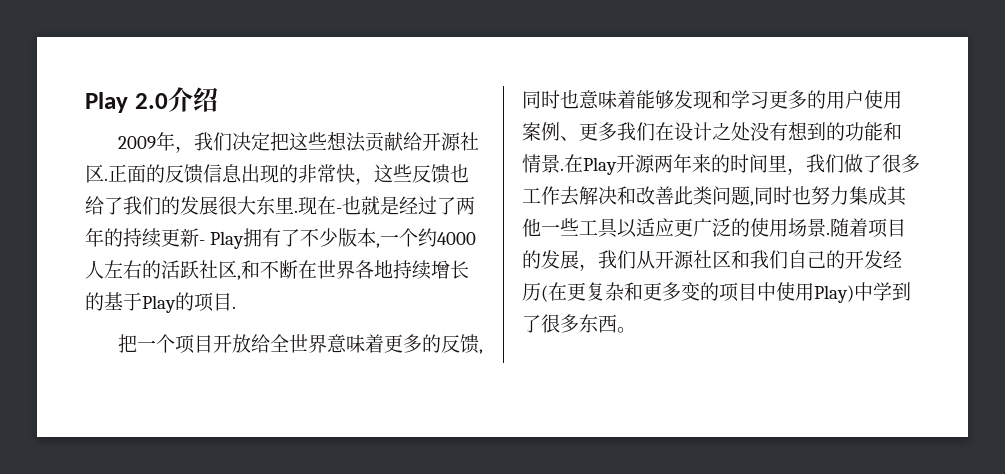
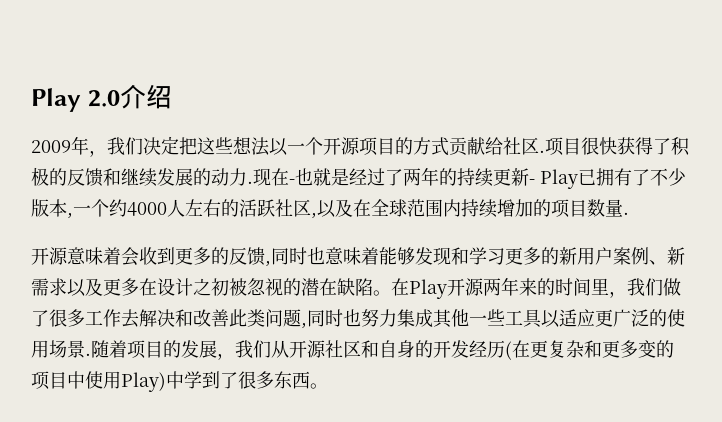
- 2009年，我们决定把这些想法贡献给开源社区.正面的反馈信息出现的非常快，这些反馈也给了我们的发展很大东里.
+ 2009年，我们决定把这些想法以一个开源项目的方式贡献给社区.项目很快获得了积极的反馈和继续发展的动力.
- 现在-也就是经过了两年的持续更新- Play拥有了不少版本,一个约4000人左右的活跃社区,和不断在世界各地持续增长的基于Play的项目.
- 把一个项目开放给全世界意味着更多的反馈,同时也意味着能够发现和学习更多的用户使用案例、更多我们在设计之处没有想到的功能和情景.
+ 现在-也就是经过了两年的持续更新- Play已拥有了不少版本,一个约4000人左右的活跃社区,以及在全球范围内持续增加的项目数量.
+ 开源意味着会收到更多的反馈,同时也意味着能够发现和学习更多的新用户案例、新需求以及更多在设计之初被忽视的潜在缺陷。
- 随着项目的发展，我们从开源社区和我们自己的开发经历(在更复杂和更多变的项目中使用Play)中学到了很多东西。
+ 随着项目的发展，我们从开源社区和自身的开发经历(在更复杂和更多变的项目中使用Play)中学到了很多东西。

